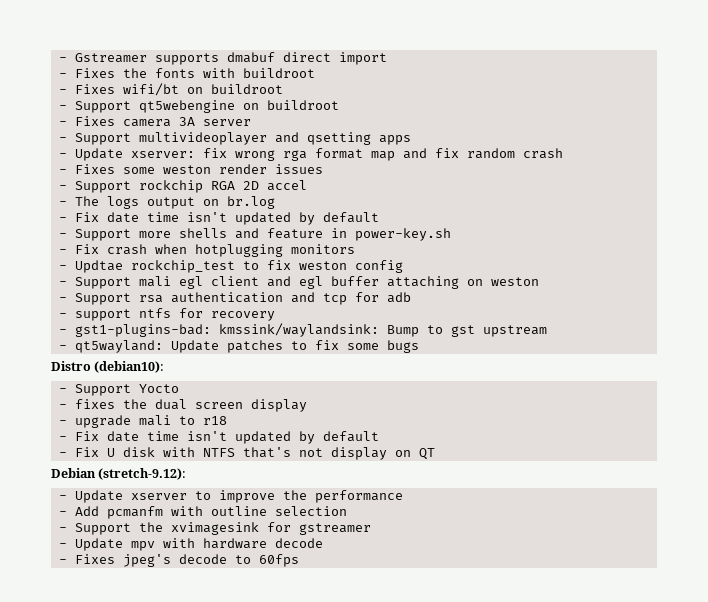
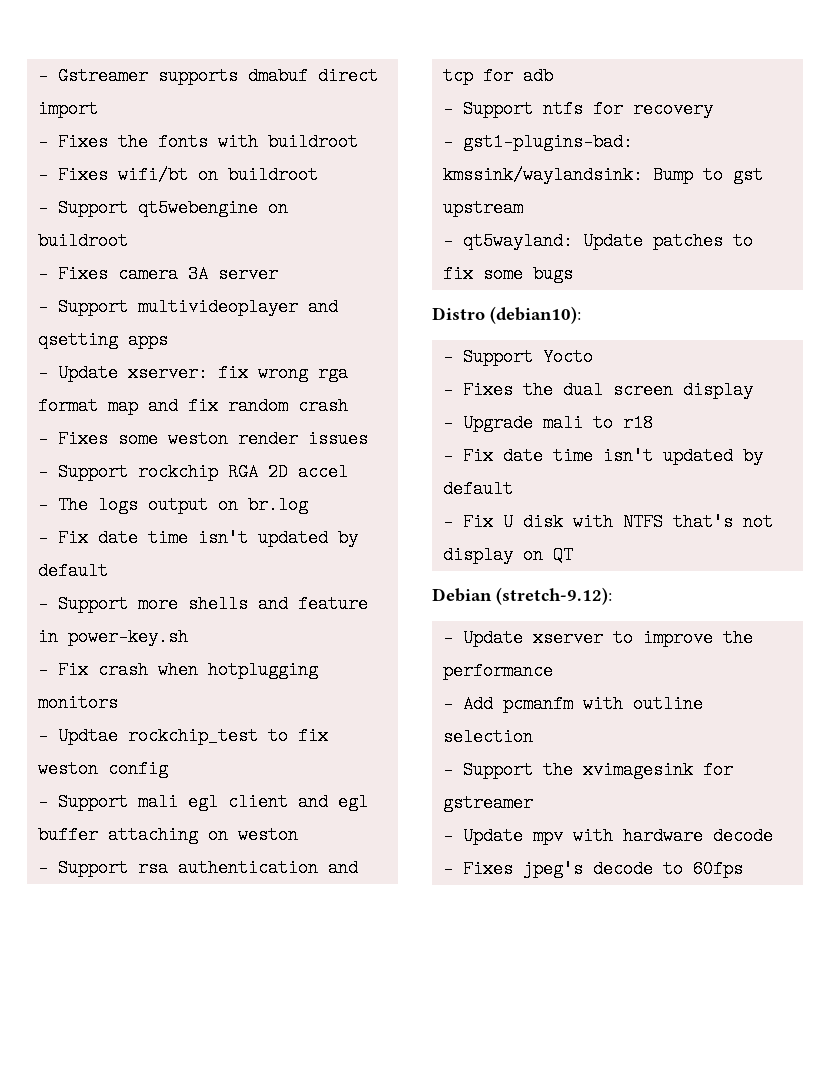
- - support ntfs for recovery
+ - Support ntfs for recovery
- - fixes the dual screen display
+ - Fixes the dual screen display
- - upgrade mali to r18
+ - Upgrade mali to r18

